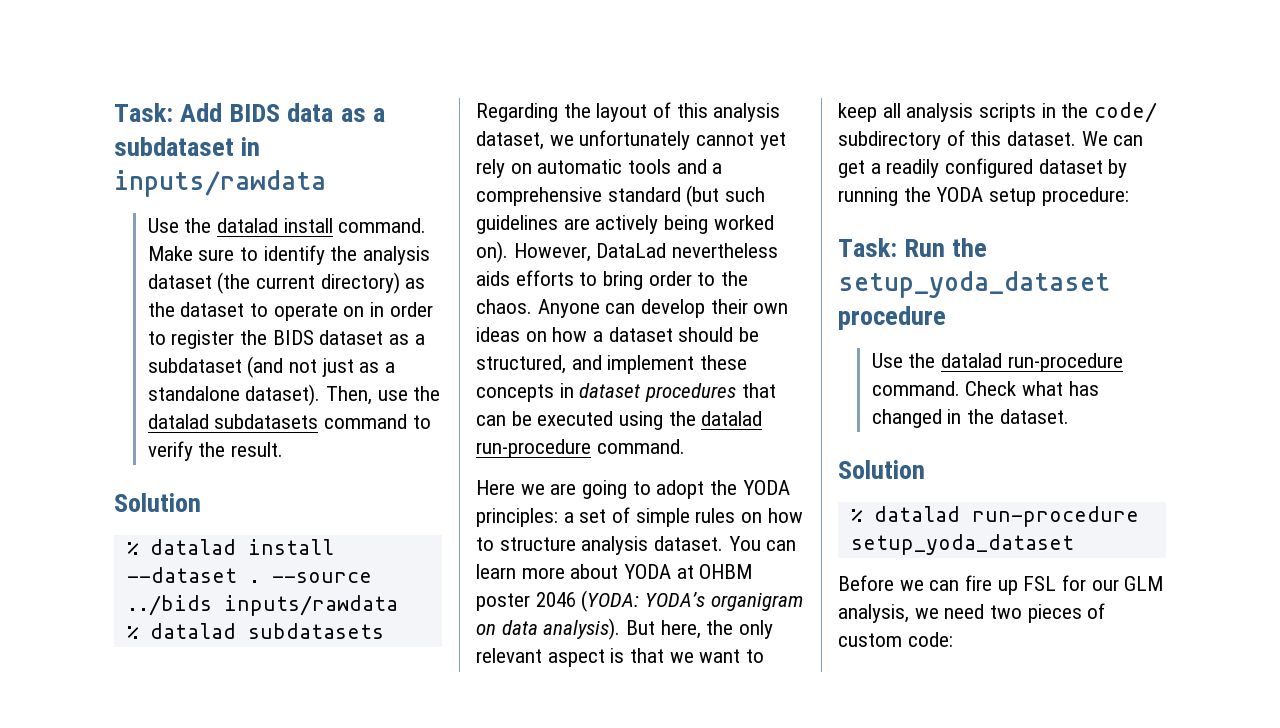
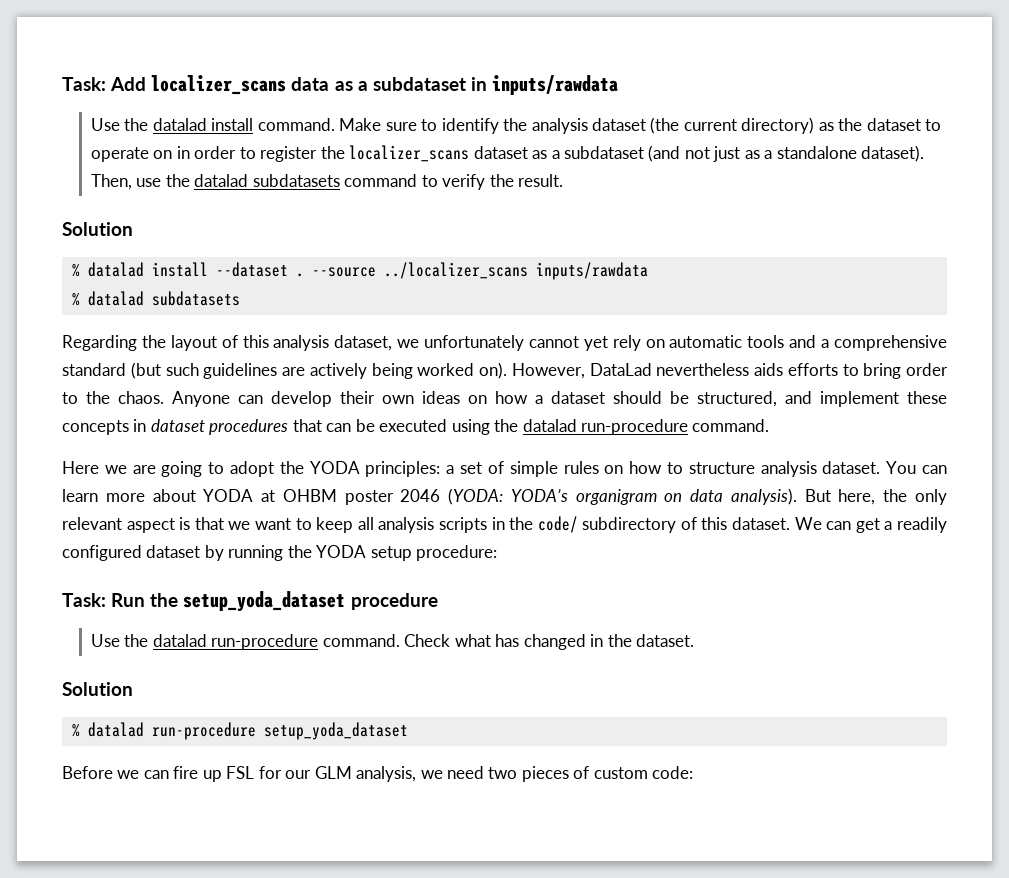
- Task: Add BIDS data as a subdataset in inputs/rawdata
+ Task: Add localizer_scans data as a subdataset in inputs/rawdata
- Make sure to identify the analysis dataset (the current directory) as the dataset to operate on in order to register the BIDS dataset as a subdataset (and not just as a standalone dataset).
+ Make sure to identify the analysis dataset (the current directory) as the dataset to operate on in order to register the localizer_scans dataset as a subdataset (and not just as a standalone dataset).
- --source ../bids inputs/rawdata
+ --source ../localizer_scans inputs/rawdata

